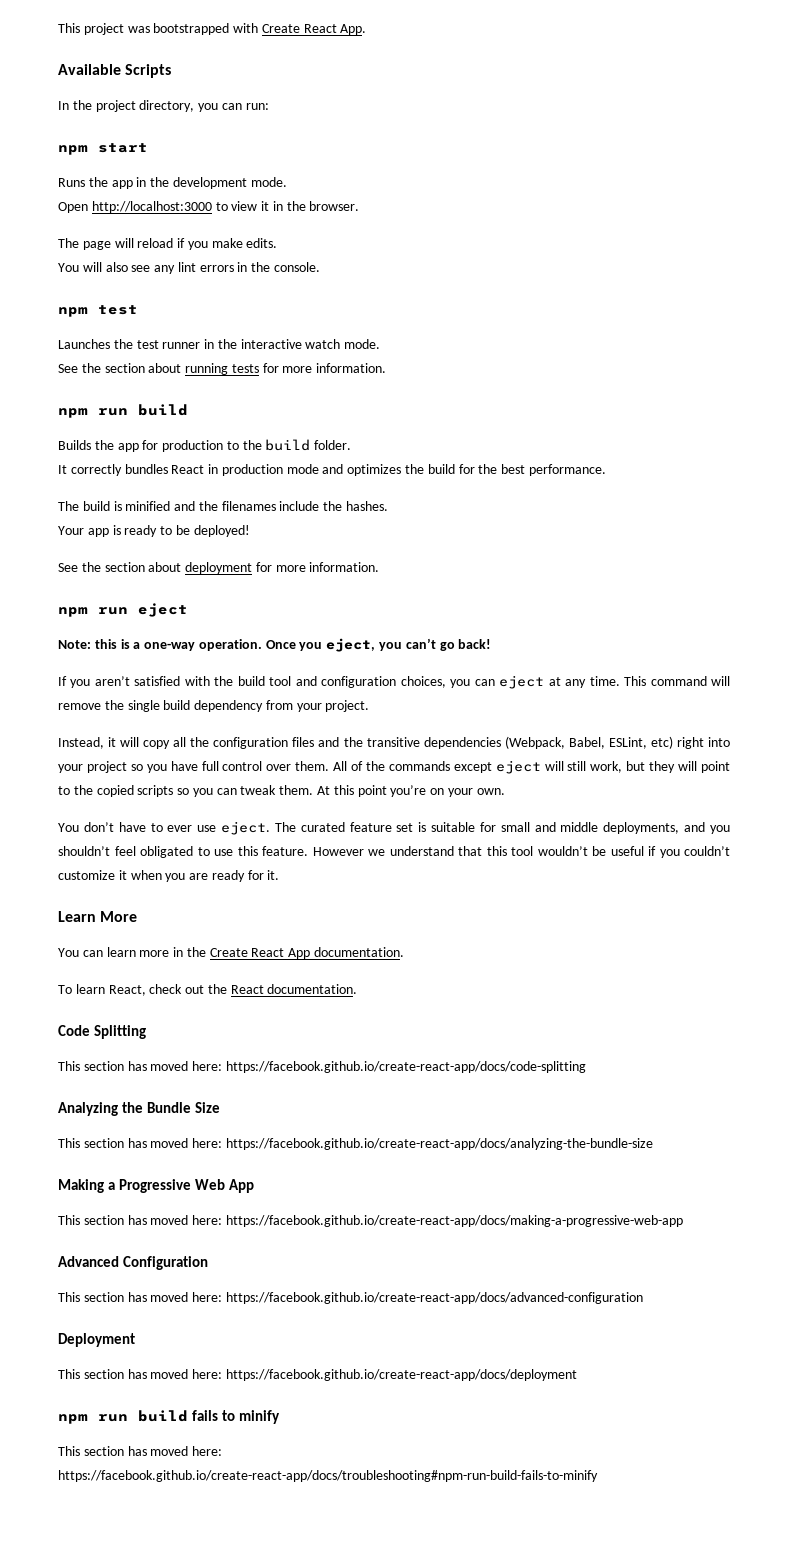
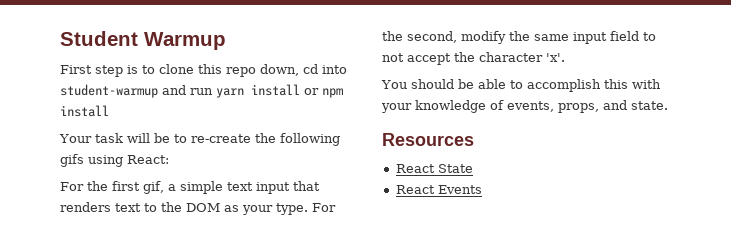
- This project was bootstrapped with Create React App.
- Available Scripts
- In the project directory, you can run:
- npm start
- Runs the app in the development mode.
- Open http://localhost:3000 to view it in the browser.
- The page will reload if you make edits.
- You will also see any lint errors in the console.
- npm test
- Launches the test runner in the interactive watch mode.
- See the section about running tests for more information.
- npm run build
- Builds the app for production to the build folder.
- It correctly bundles React in production mode and optimizes the build for the best performance.
- The build is minified and the filenames include the hashes.
- Your app is ready to be deployed!
- See the section about deployment for more information.
- npm run eject
- Note: this is a one-way operation. Once you eject, you can’t go back!
- If you aren’t satisfied with the build tool and configuration choices, you can eject at any time. This command will remove the single build dependency from your project.
- Instead, it will copy all the configuration files and the transitive dependencies (Webpack, Babel, ESLint, etc) right into your project so you have full control over them. All of the commands except eject will still work, but they will point to the copied scripts so you can tweak them. At this point you’re on your own.
- You don’t have to ever use eject. The curated feature set is suitable for small and middle deployments, and you shouldn’t feel obligated to use this feature. However we understand that this tool wouldn’t be useful if you couldn’t customize it when you are ready for it.
- Learn More
- You can learn more in the Create React App documentation.
- To learn React, check out the React documentation.
- Code Splitting
- This section has moved here: https://facebook.github.io/create-react-app/docs/code-splitting
- Analyzing the Bundle Size
- This section has moved here: https://facebook.github.io/create-react-app/docs/analyzing-the-bundle-size
- Making a Progressive Web App
- This section has moved here: https://facebook.github.io/create-react-app/docs/making-a-progressive-web-app
- Advanced Configuration
- This section has moved here: https://facebook.github.io/create-react-app/docs/advanced-configuration
- Deployment
- This section has moved here: https://facebook.github.io/create-react-app/docs/deployment
- npm run build fails to minify
- This section has moved here: https://facebook.github.io/create-react-app/docs/troubleshooting#npm-run-build-fails-to-minify
+ Student Warmup
+ First step is to clone this repo down, cd into student-warmup and run yarn install or npm install
+ Your task will be to re-create the following gifs using React:
+ For the first gif, a simple text input that renders text to the DOM as your type. For the second, modify the same input field to not accept the character 'x'.
+ You should be able to accomplish this with your knowledge of events, props, and state.
+ Resources
+ React State
+ React Events

